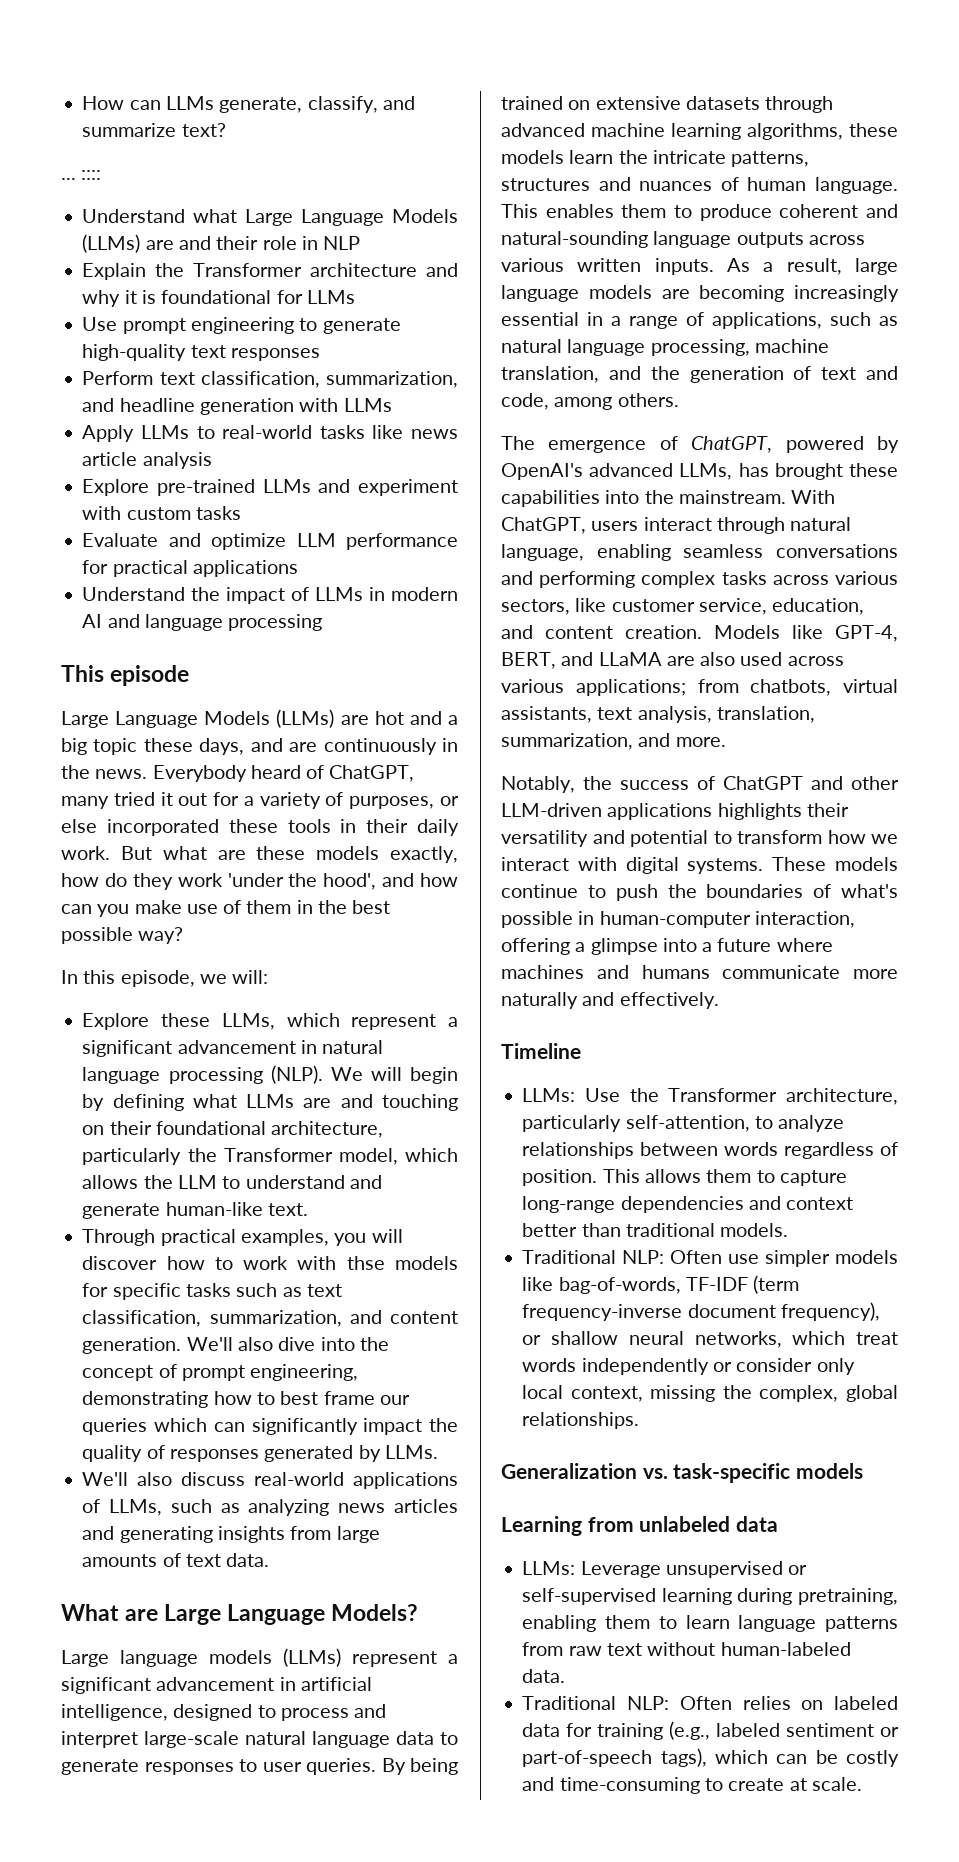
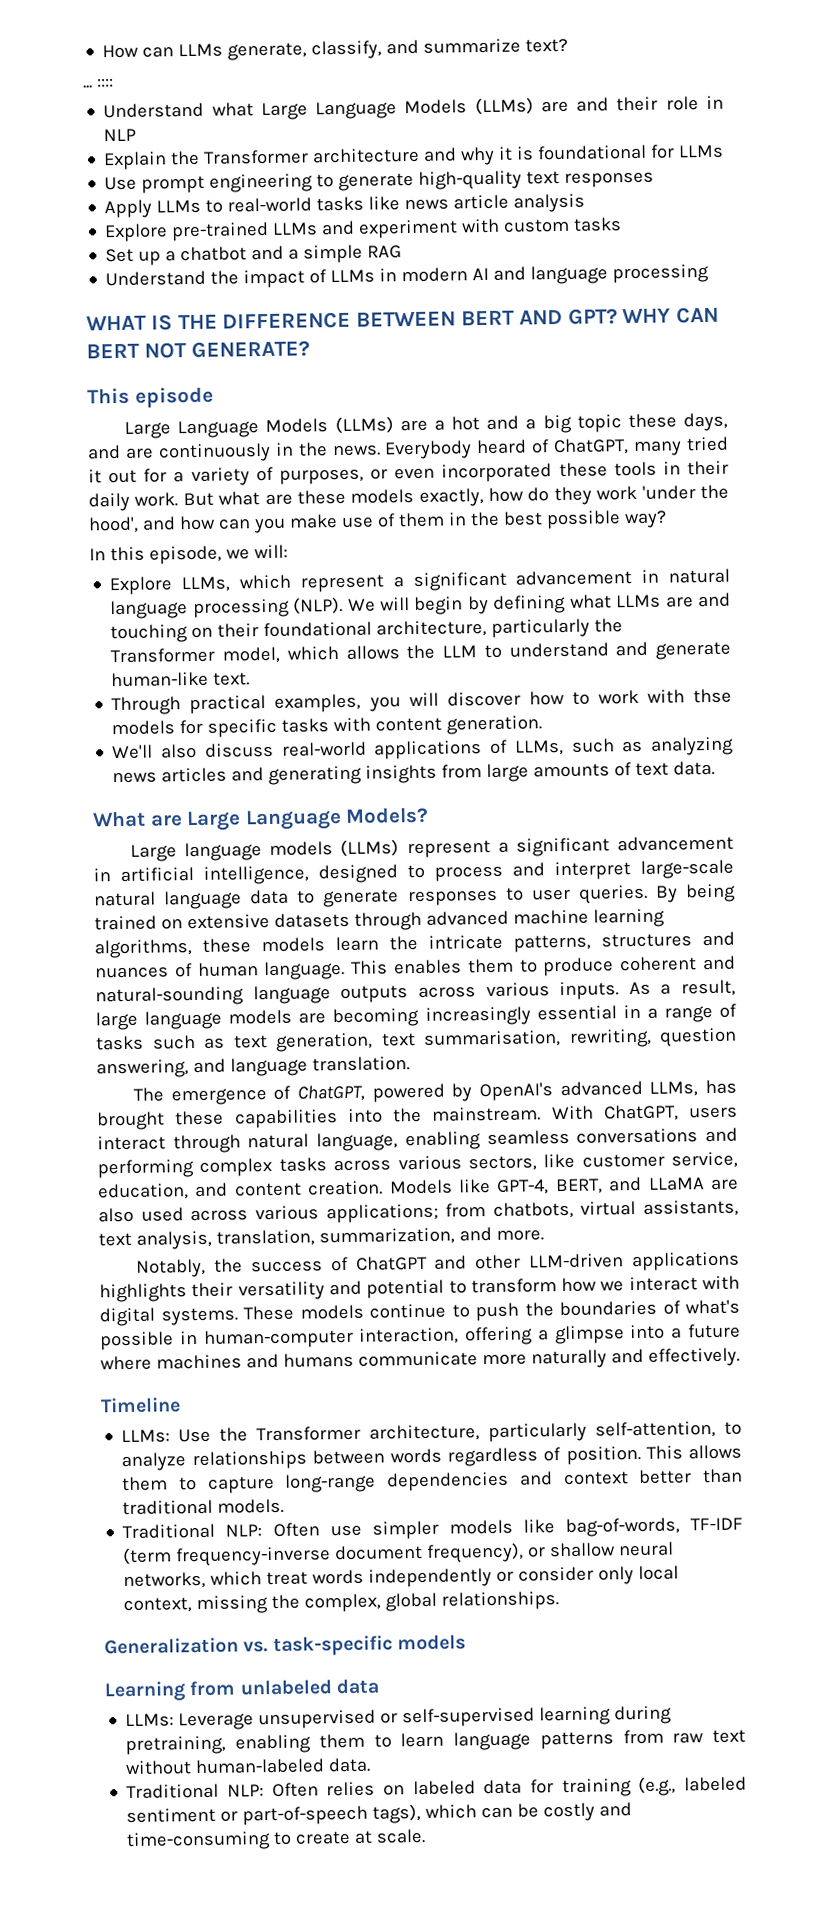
- Perform text classification, summarization, and headline generation with LLMs
- Evaluate and optimize LLM performance for practical applications
+ Set up a chatbot and a simple RAG
+ WHAT IS THE DIFFERENCE BETWEEN BERT AND GPT? WHY CAN BERT NOT GENERATE?
- Large Language Models (LLMs) are hot and a big topic these days, and are continuously in the news.
+ Large Language Models (LLMs) are a hot and a big topic these days, and are continuously in the news.
- Everybody heard of ChatGPT, many tried it out for a variety of purposes, or else incorporated these tools in their daily work.
+ Everybody heard of ChatGPT, many tried it out for a variety of purposes, or even incorporated these tools in their daily work.
- Explore these LLMs, which represent a significant advancement in natural language processing (NLP).
+ Explore LLMs, which represent a significant advancement in natural language processing (NLP).
- Through practical examples, you will discover how to work with thse models for specific tasks such as text classification, summarization, and content generation. We'll also dive into the concept of prompt engineering, demonstrating how to best frame our queries which can significantly impact the quality of responses generated by LLMs.
+ Through practical examples, you will discover how to work with thse models for specific tasks with content generation.
- This enables them to produce coherent and natural-sounding language outputs across various written inputs.
+ This enables them to produce coherent and natural-sounding language outputs across various inputs.
- As a result, large language models are becoming increasingly essential in a range of applications, such as natural language processing, machine translation, and the generation of text and code, among others.
+ As a result, large language models are becoming increasingly essential in a range of tasks such as text generation, text summarisation, rewriting, question answering, and language translation.

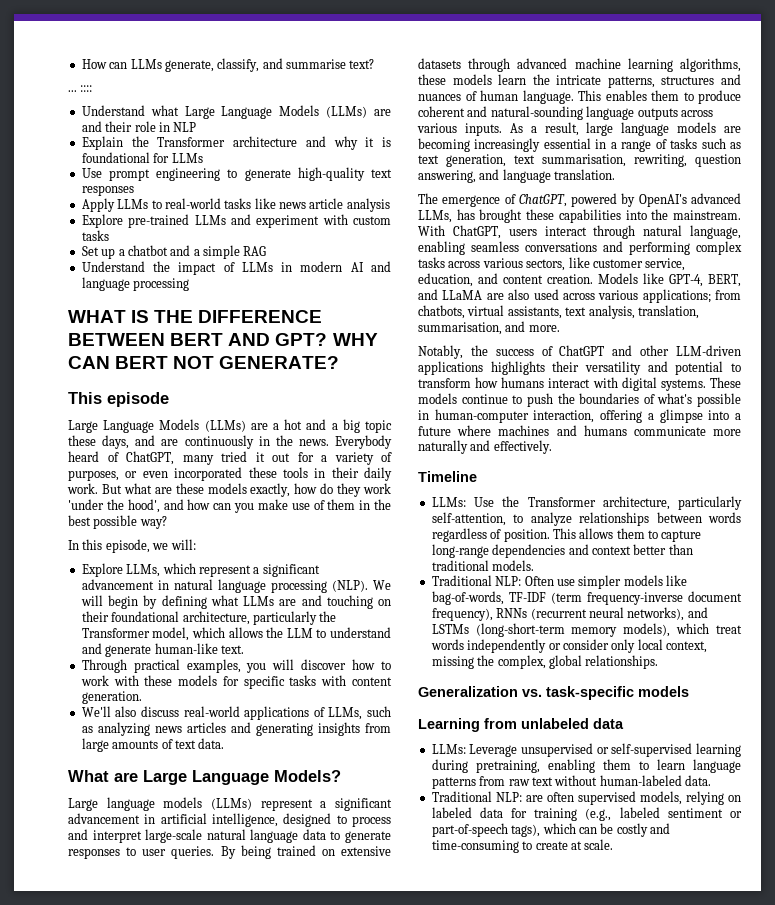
- How can LLMs generate, classify, and summarize text?
+ How can LLMs generate, classify, and summarise text?
- Through practical examples, you will discover how to work with thse models for specific tasks with content generation.
+ Through practical examples, you will discover how to work with these models for specific tasks with content generation.
- Models like GPT-4, BERT, and LLaMA are also used across various applications; from chatbots, virtual assistants, text analysis, translation, summarization, and more.
+ Models like GPT-4, BERT, and LLaMA are also used across various applications; from chatbots, virtual assistants, text analysis, translation, summarisation, and more.
- Notably, the success of ChatGPT and other LLM-driven applications highlights their versatility and potential to transform how we interact with digital systems.
+ Notably, the success of ChatGPT and other LLM-driven applications highlights their versatility and potential to transform how humans interact with digital systems.
- Traditional NLP: Often use simpler models like bag-of-words, TF-IDF (term frequency-inverse document frequency), or shallow neural networks, which treat words independently or consider only local context, missing the complex, global relationships.
+ Traditional NLP: Often use simpler models like bag-of-words, TF-IDF (term frequency-inverse document frequency), RNNs (recurrent neural networks), and LSTMs (long-short-term memory models), which treat words independently or consider only local context, missing the complex, global relationships.
- Traditional NLP: Often relies on labeled data for training (e.g., labeled sentiment or part-of-speech tags), which can be costly and time-consuming to create at scale.
+ Traditional NLP: are often supervised models, relying on labeled data for training (e.g., labeled sentiment or part-of-speech tags), which can be costly and time-consuming to create at scale.

